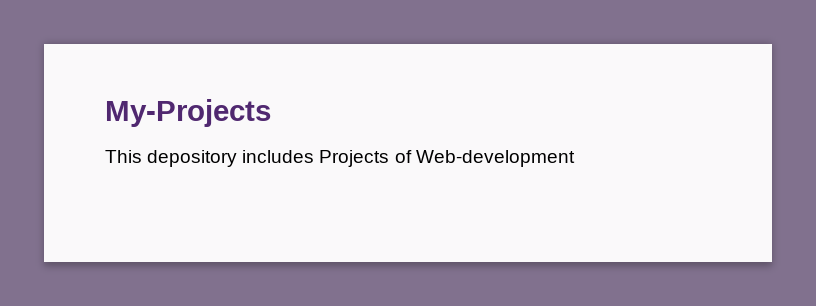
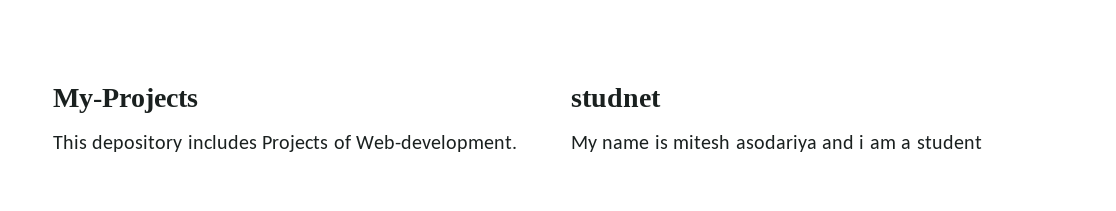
- This depository includes Projects of Web-development
+ This depository includes Projects of Web-development.
+ studnet
+ My name is mitesh asodariya and i am a student

